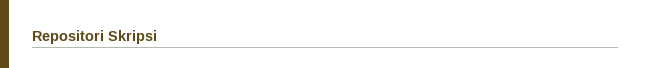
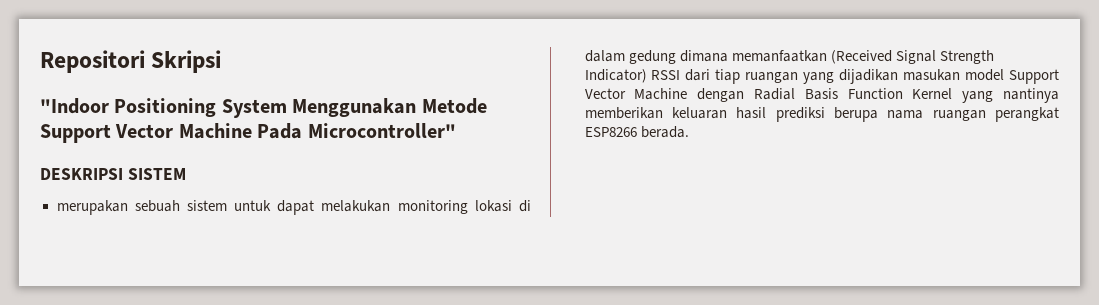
+ "Indoor Positioning System Menggunakan Metode Support Vector Machine Pada Microcontroller"
+ DESKRIPSI SISTEM
+ merupakan sebuah sistem untuk dapat melakukan monitoring lokasi di dalam gedung dimana memanfaatkan (Received Signal Strength Indicator) RSSI dari tiap ruangan yang dijadikan masukan model Support Vector Machine dengan Radial Basis Function Kernel yang nantinya memberikan keluaran hasil prediksi berupa nama ruangan perangkat ESP8266 berada.

